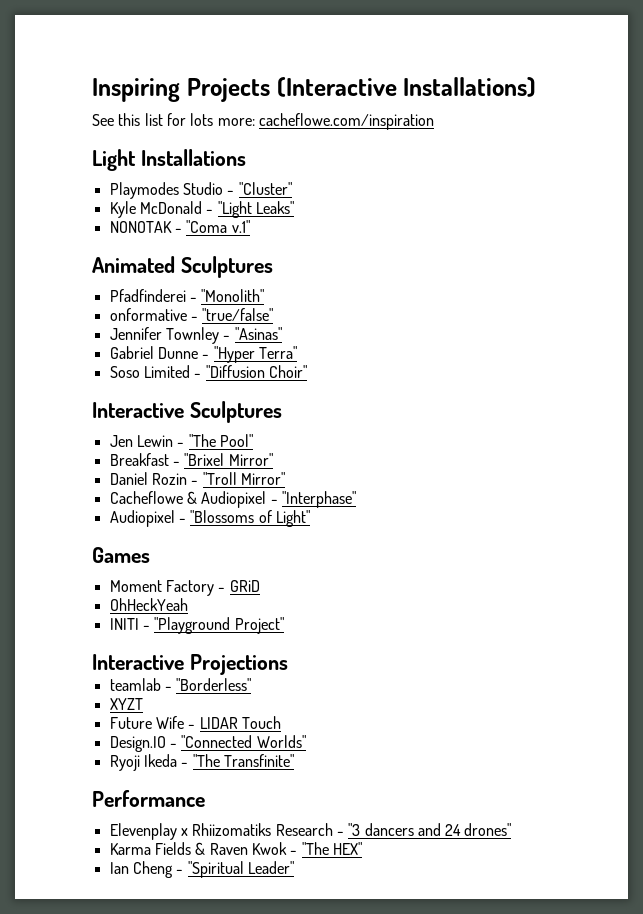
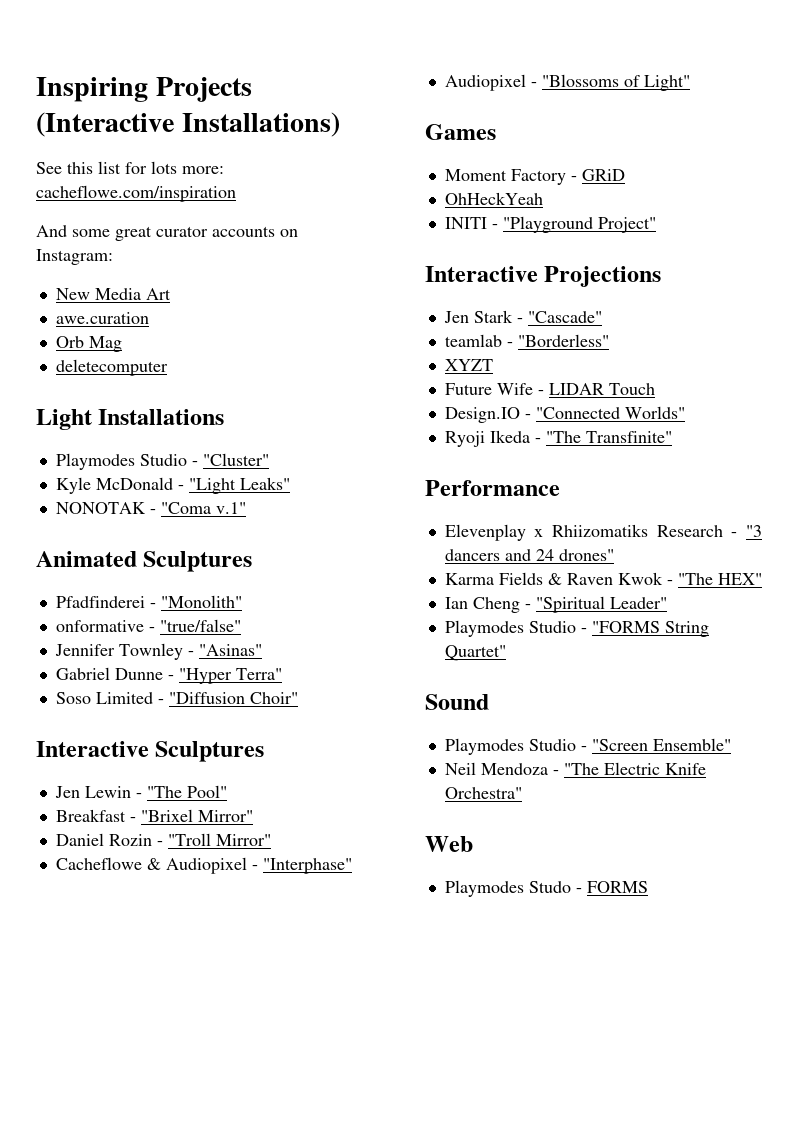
+ And some great curator accounts on Instagram:
+ New Media Art
+ awe.curation
+ Orb Mag
+ deletecomputer
+ Jen Stark - "Cascade"
+ Playmodes Studio - "FORMS String Quartet"
+ Sound
+ Playmodes Studio - "Screen Ensemble"
+ Neil Mendoza - "The Electric Knife Orchestra"
+ Web
+ Playmodes Studo - FORMS

